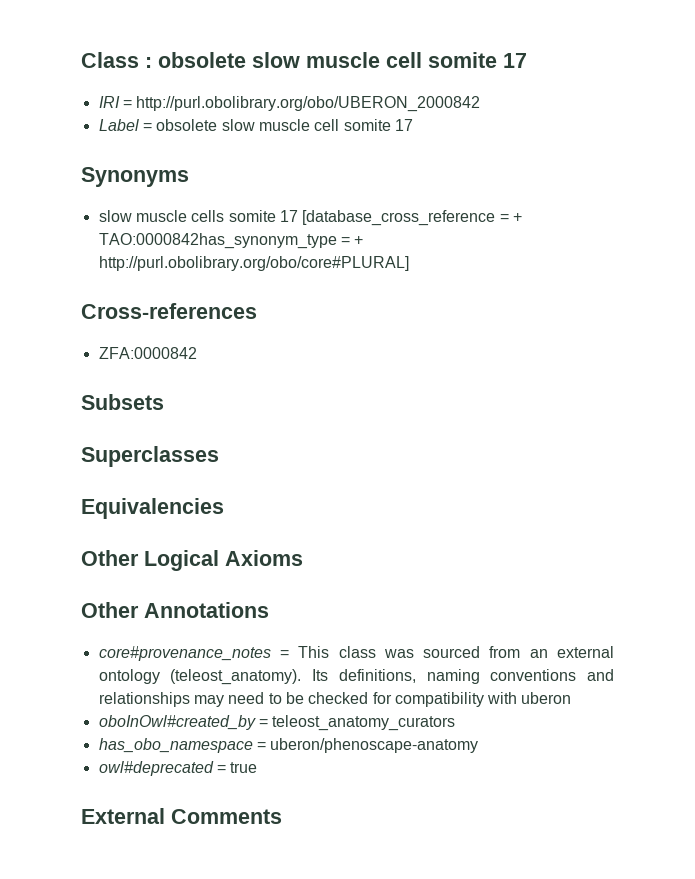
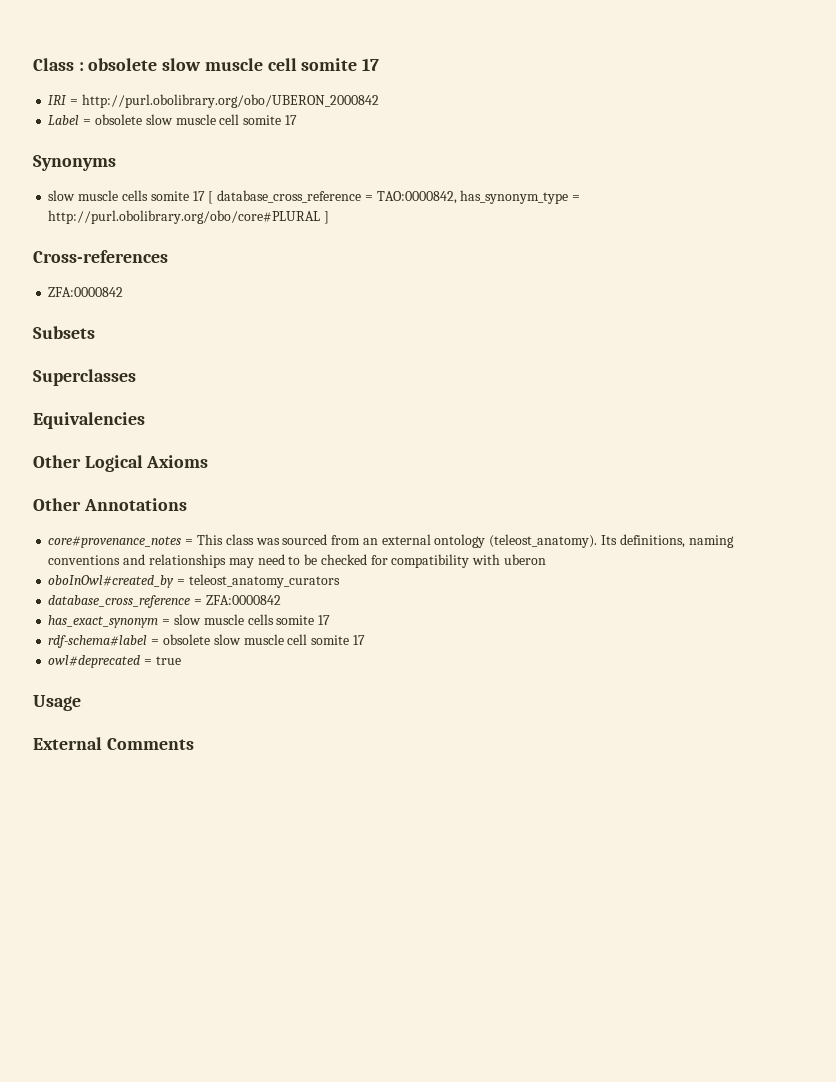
- slow muscle cells somite 17 [database_cross_reference = + TAO:0000842has_synonym_type = + http://purl.obolibrary.org/obo/core#PLURAL]
+ slow muscle cells somite 17 [ database_cross_reference = TAO:0000842, has_synonym_type = http://purl.obolibrary.org/obo/core#PLURAL ]
- has_obo_namespace = uberon/phenoscape-anatomy
+ database_cross_reference = ZFA:0000842
+ has_exact_synonym = slow muscle cells somite 17
+ rdf-schema#label = obsolete slow muscle cell somite 17
+ Usage

